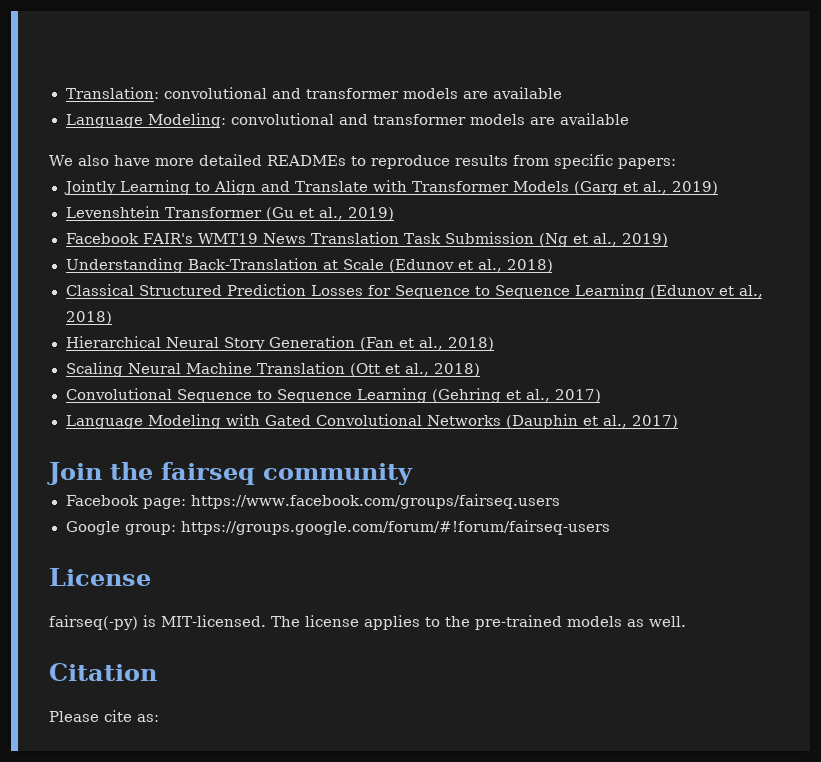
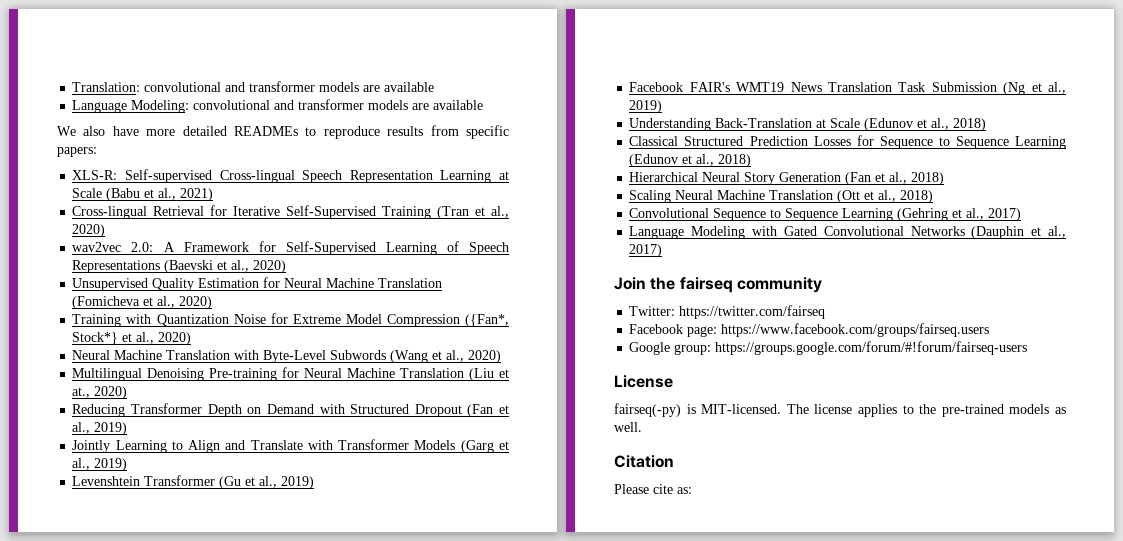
+ XLS-R: Self-supervised Cross-lingual Speech Representation Learning at Scale (Babu et al., 2021)
+ Cross-lingual Retrieval for Iterative Self-Supervised Training (Tran et al., 2020)
+ wav2vec 2.0: A Framework for Self-Supervised Learning of Speech Representations (Baevski et al., 2020)
+ Unsupervised Quality Estimation for Neural Machine Translation (Fomicheva et al., 2020)
+ Training with Quantization Noise for Extreme Model Compression ({Fan*, Stock*} et al., 2020)
+ Neural Machine Translation with Byte-Level Subwords (Wang et al., 2020)
+ Multilingual Denoising Pre-training for Neural Machine Translation (Liu et at., 2020)
+ Reducing Transformer Depth on Demand with Structured Dropout (Fan et al., 2019)
+ Twitter: https://twitter.com/fairseq

